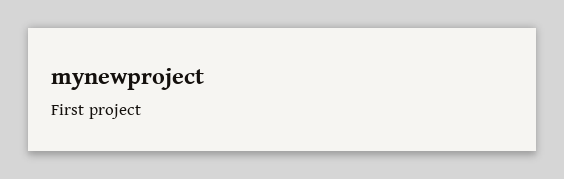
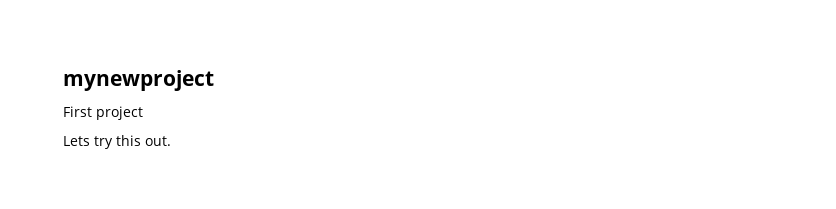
+ Lets try this out.

